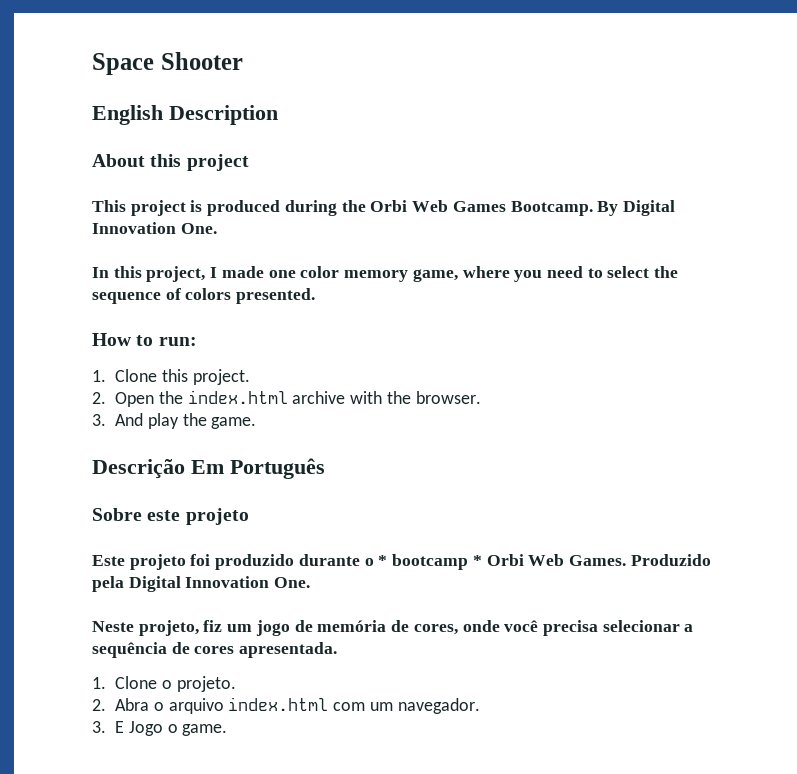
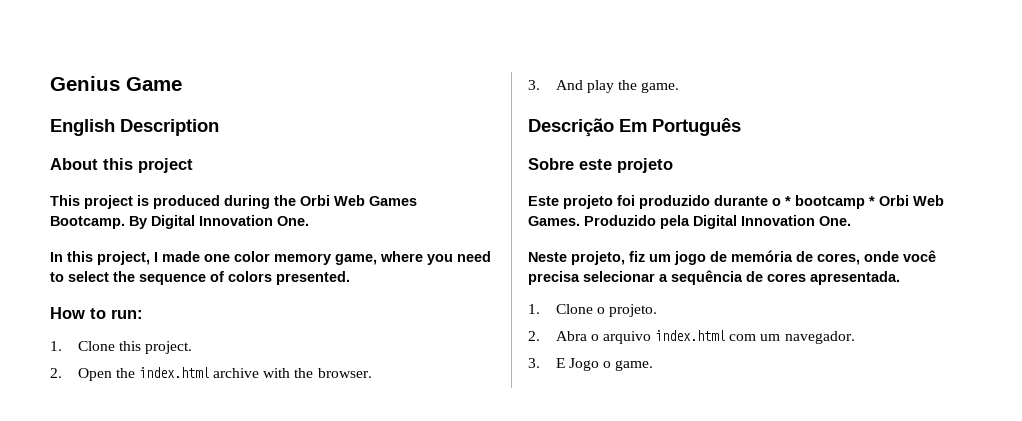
- Space Shooter
+ Genius Game

